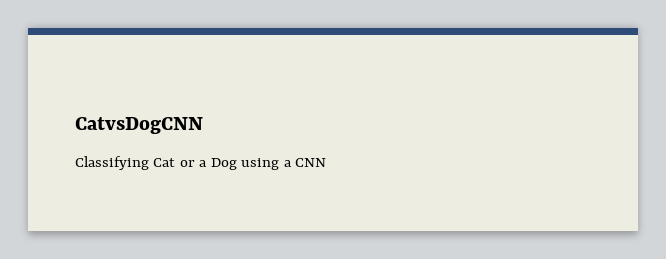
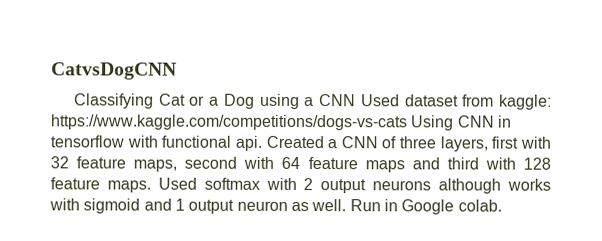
- Classifying Cat or a Dog using a CNN
+ Classifying Cat or a Dog using a CNN Used dataset from kaggle: https://www.kaggle.com/competitions/dogs-vs-cats Using CNN in tensorflow with functional api. Created a CNN of three layers, first with 32 feature maps, second with 64 feature maps and third with 128 feature maps. Used softmax with 2 output neurons although works with sigmoid and 1 output neuron as well. Run in Google colab.

